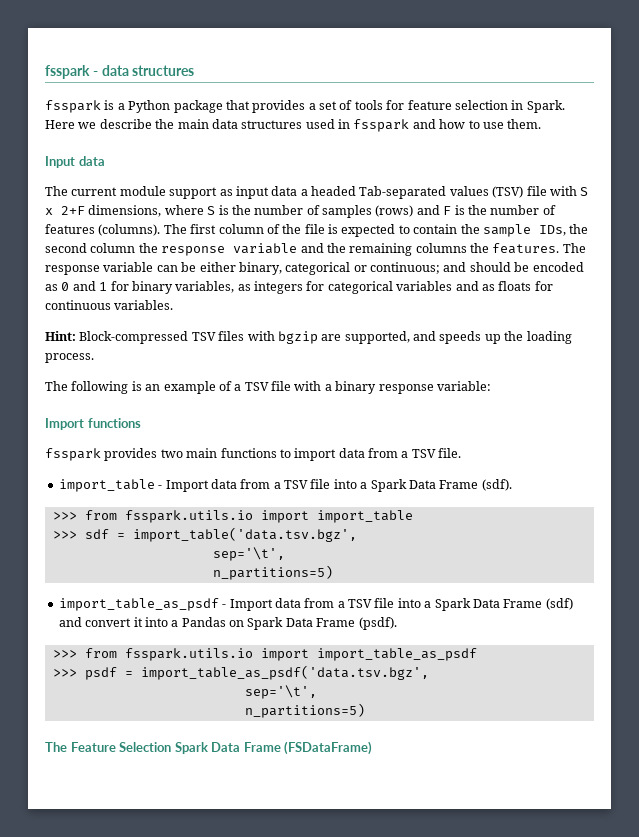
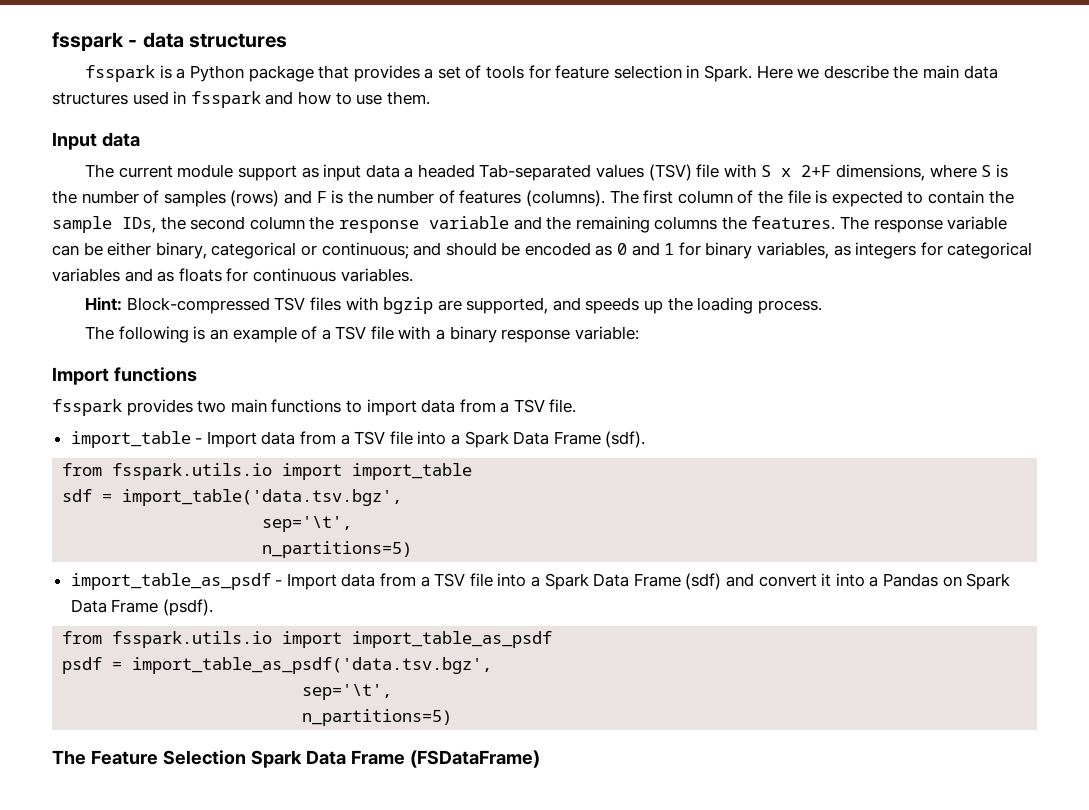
- >>> from fsspark.utils.io import import_table
+ from fsspark.utils.io import import_table
- >>> sdf = import_table('data.tsv.bgz',
+ sdf = import_table('data.tsv.bgz',
- >>> from fsspark.utils.io import import_table_as_psdf
+ from fsspark.utils.io import import_table_as_psdf
- >>> psdf = import_table_as_psdf('data.tsv.bgz',
+ psdf = import_table_as_psdf('data.tsv.bgz',

